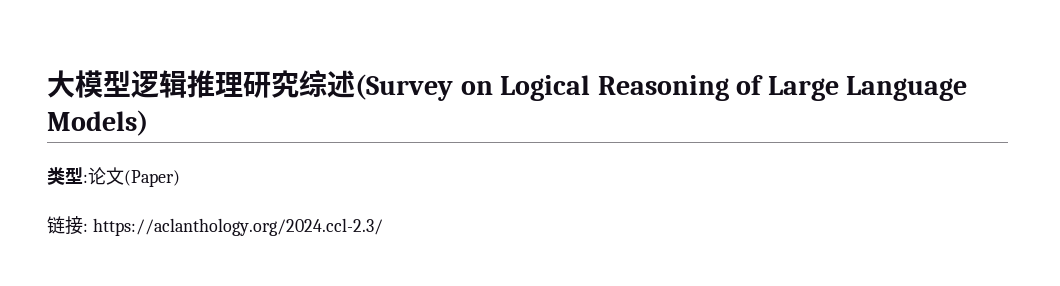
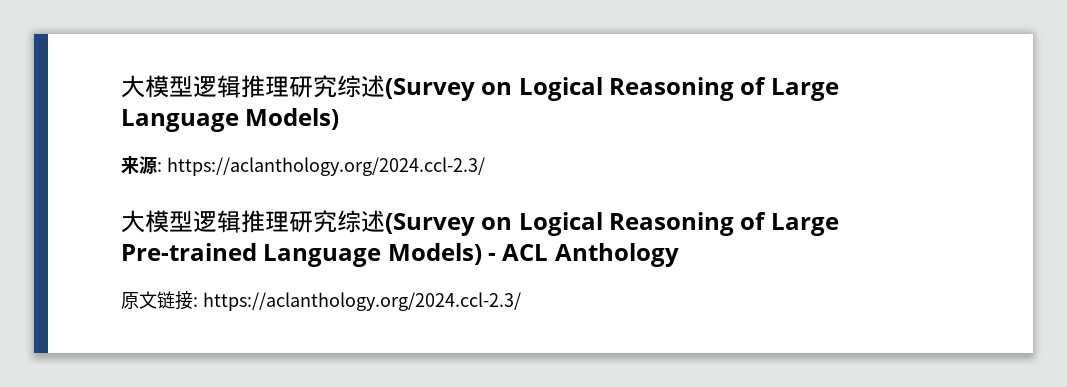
- 类型:论文(Paper)
- 链接: https://aclanthology.org/2024.ccl-2.3/
+ 来源: https://aclanthology.org/2024.ccl-2.3/
+ 大模型逻辑推理研究综述(Survey on Logical Reasoning of Large Pre-trained Language Models) - ACL Anthology
+ 原文链接: https://aclanthology.org/2024.ccl-2.3/

